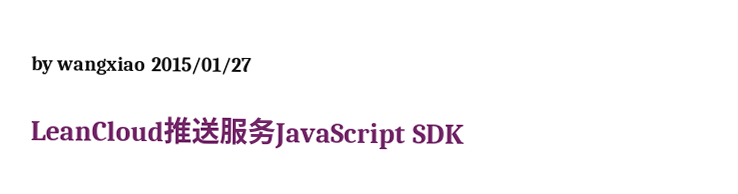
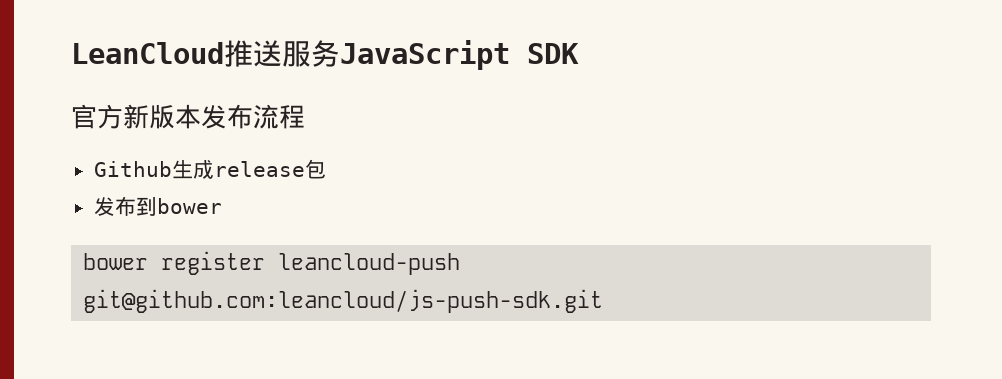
- by wangxiao 2015/01/27
+ 官方新版本发布流程
+ Github生成release包
+ 发布到bower
+ bower register leancloud-push git@github.com:leancloud/js-push-sdk.git

